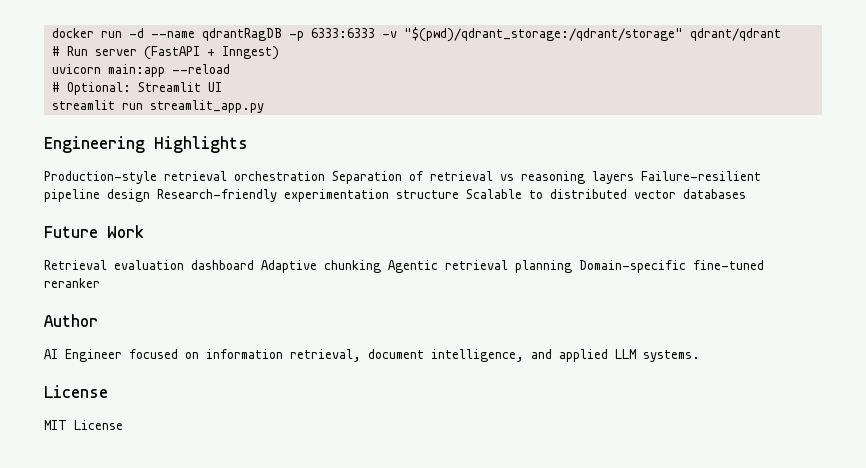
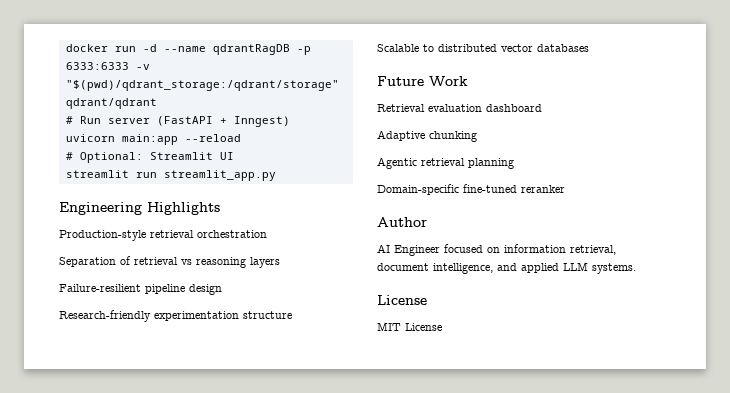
- Production-style retrieval orchestration Separation of retrieval vs reasoning layers Failure-resilient pipeline design Research-friendly experimentation structure Scalable to distributed vector databases
+ Production-style retrieval orchestration
+ Separation of retrieval vs reasoning layers
+ Failure-resilient pipeline design
+ Research-friendly experimentation structure
+ Scalable to distributed vector databases
- Retrieval evaluation dashboard Adaptive chunking Agentic retrieval planning Domain-specific fine-tuned reranker
+ Retrieval evaluation dashboard
+ Adaptive chunking
+ Agentic retrieval planning
+ Domain-specific fine-tuned reranker

